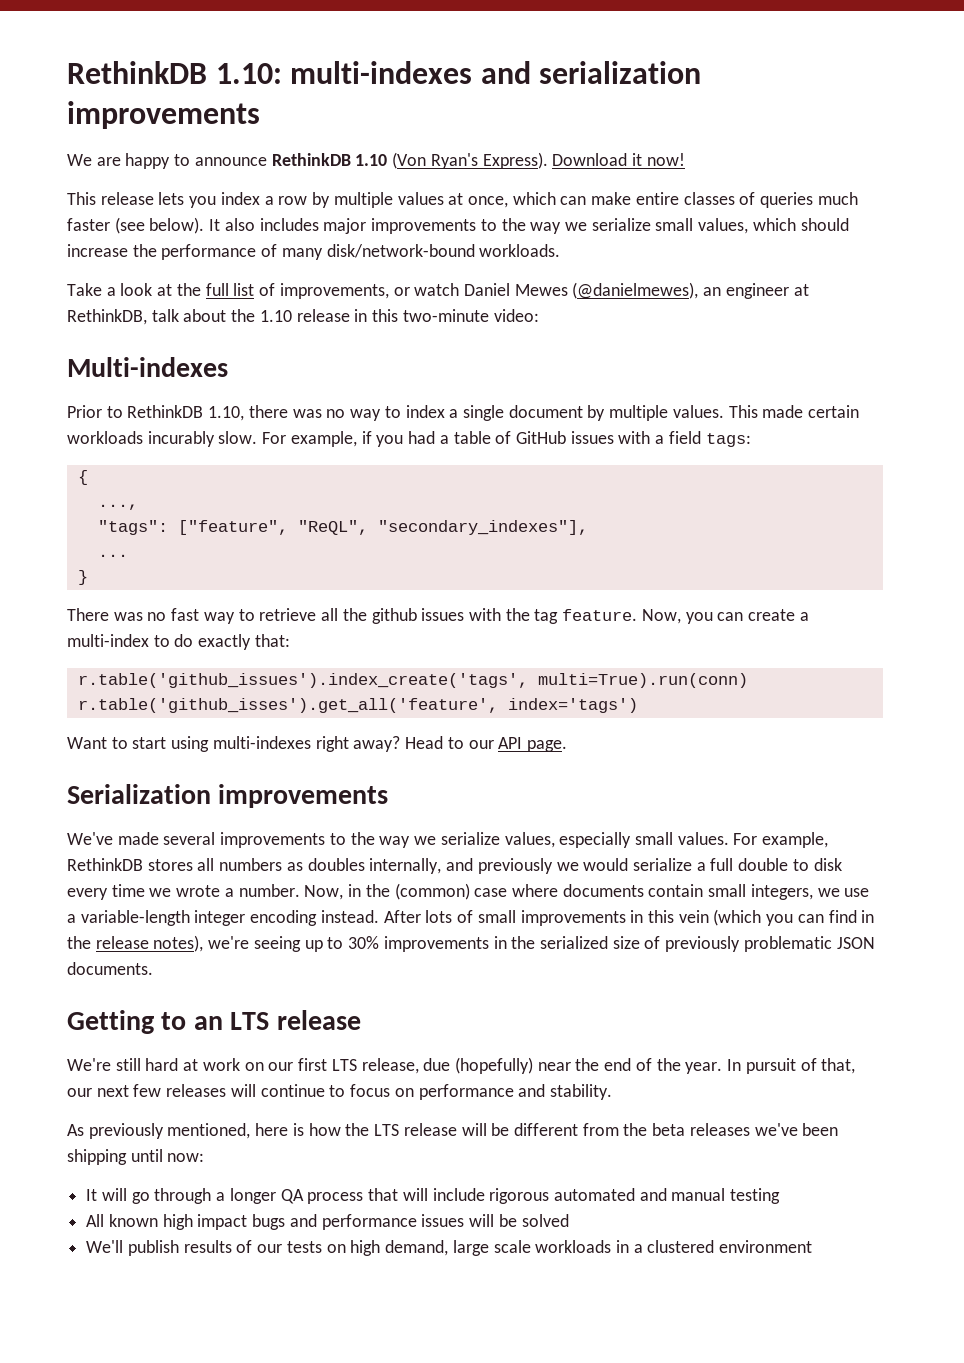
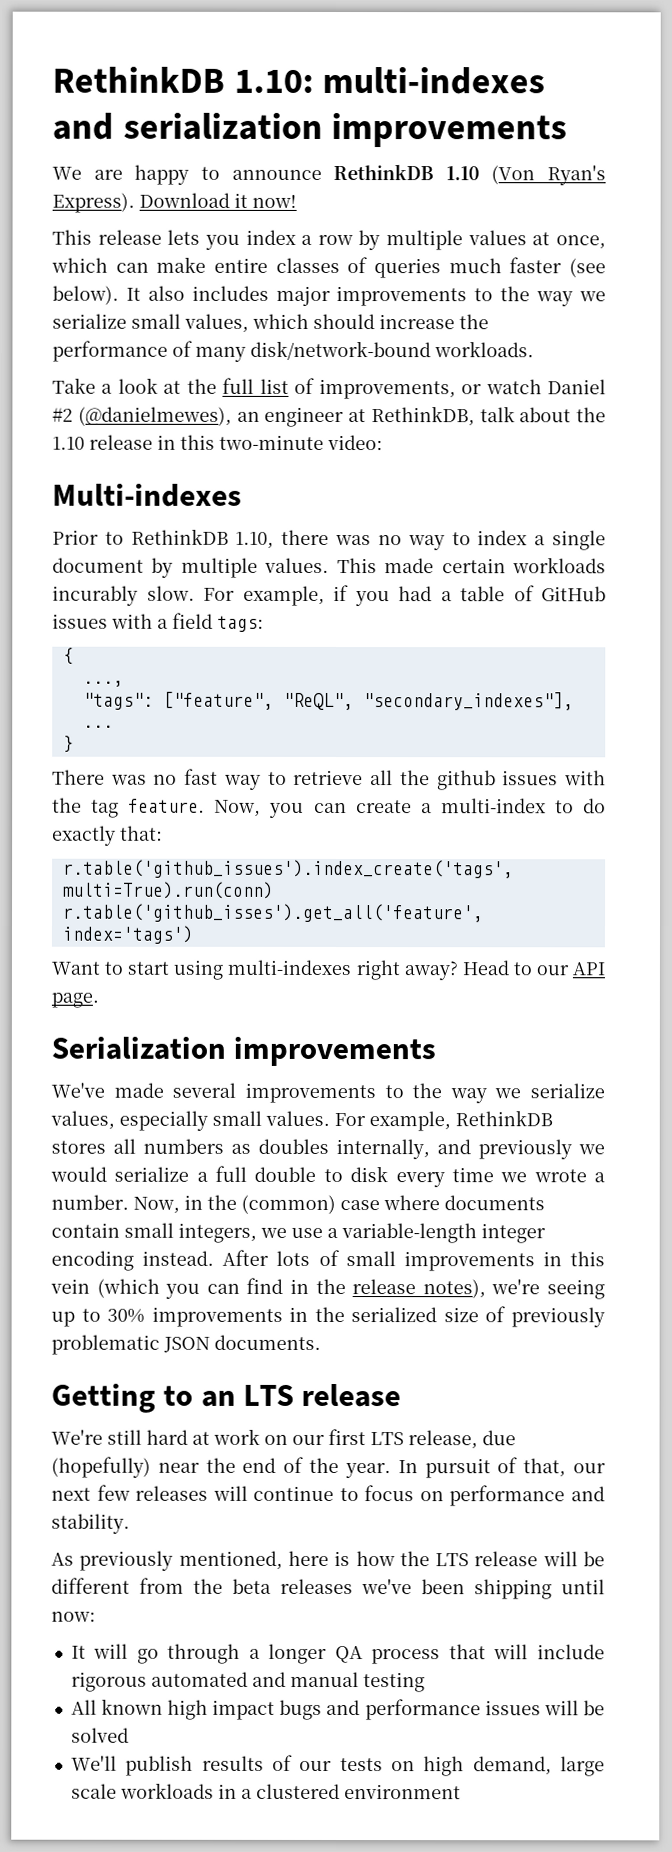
- Take a look at the full list of improvements, or watch Daniel Mewes (@danielmewes), an engineer at RethinkDB, talk about the 1.10 release in this two-minute video:
+ Take a look at the full list of improvements, or watch Daniel #2 (@danielmewes), an engineer at RethinkDB, talk about the 1.10 release in this two-minute video:

